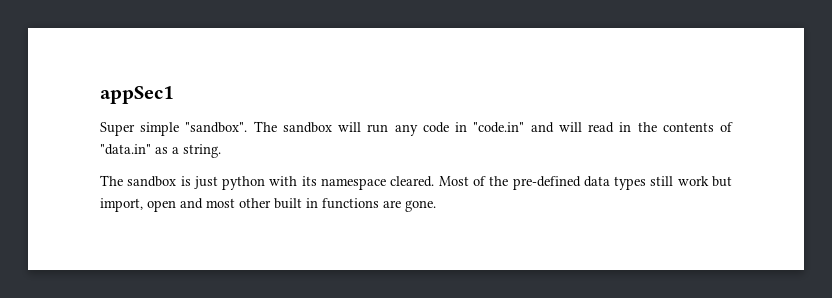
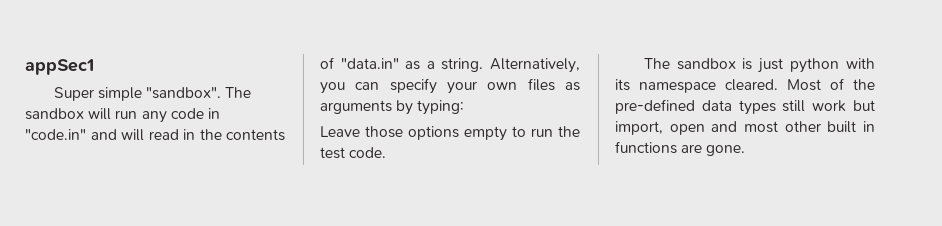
+ Alternatively, you can specify your own files as arguments by typing:
+ Leave those options empty to run the test code.

